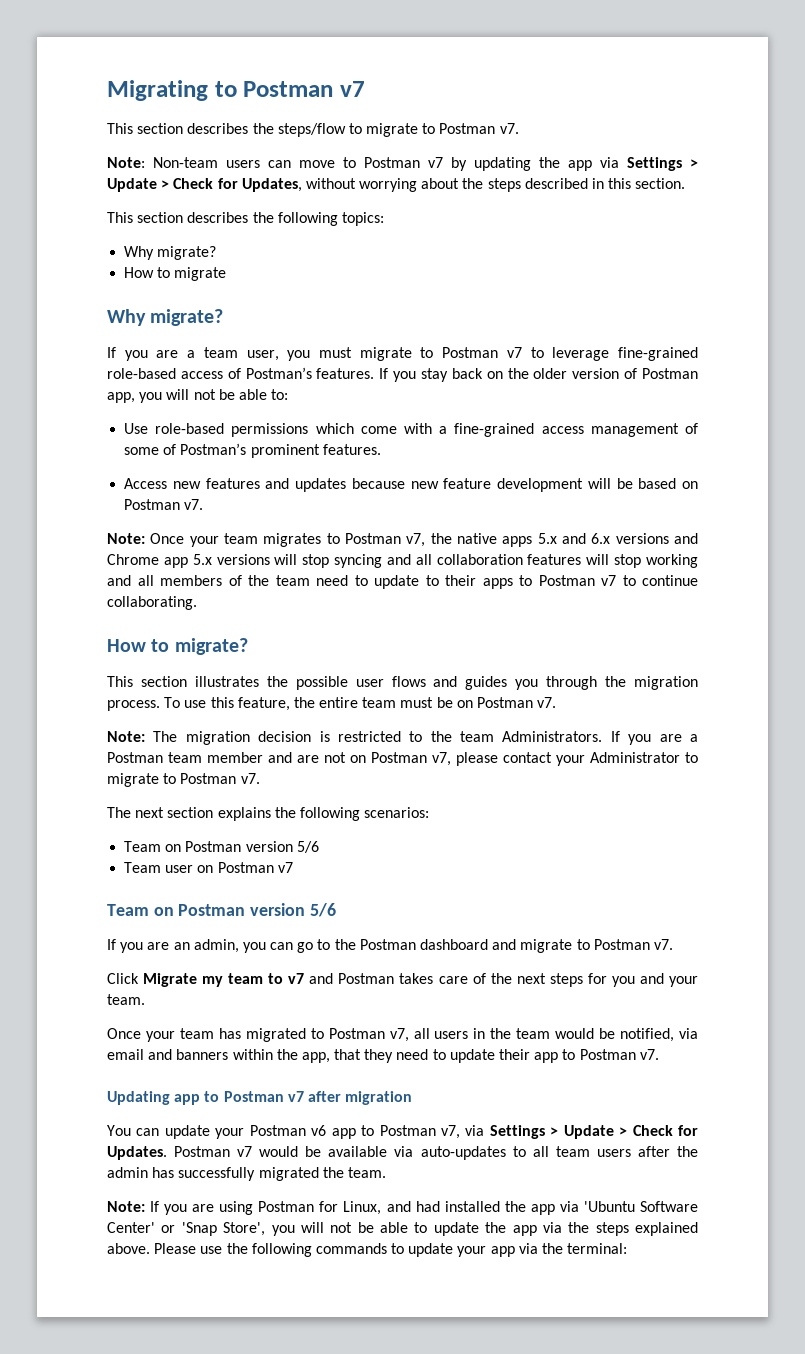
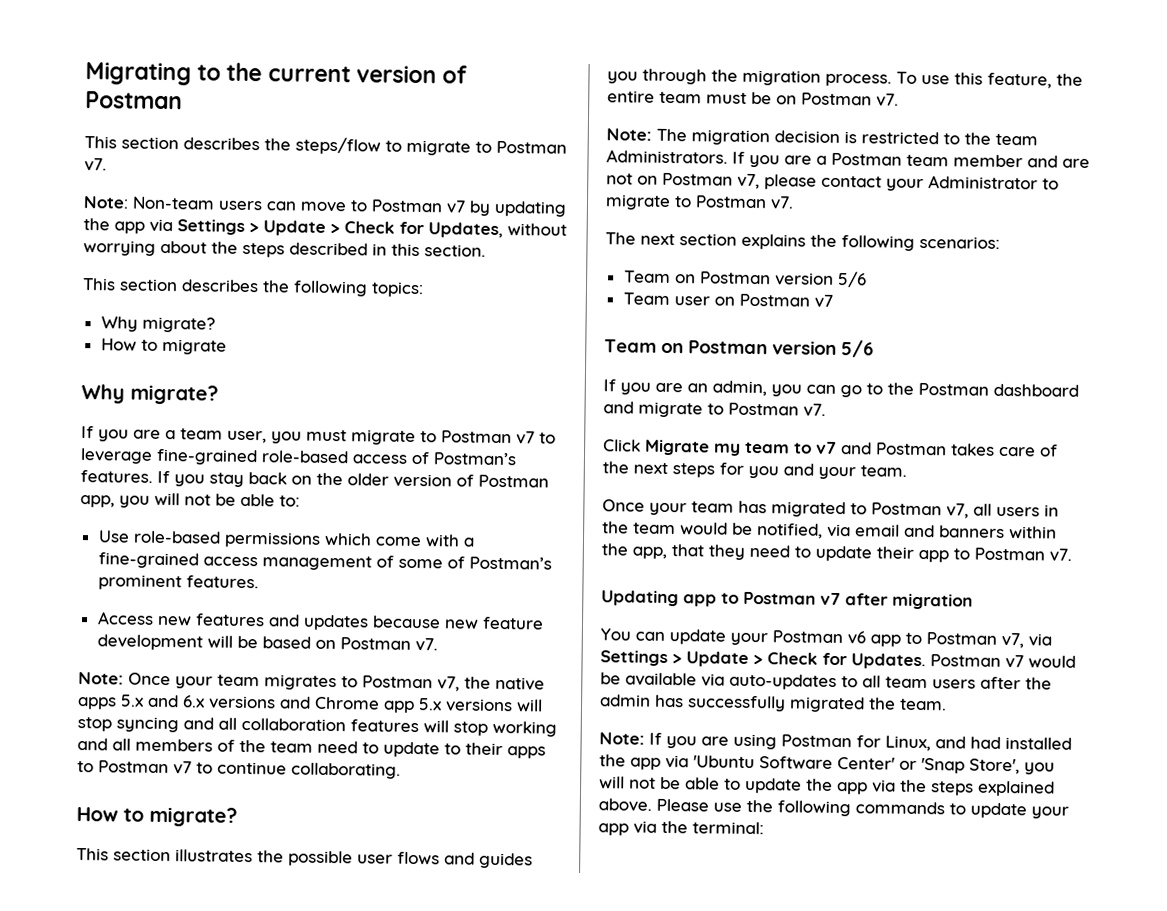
- Migrating to Postman v7
+ Migrating to the current version of Postman

